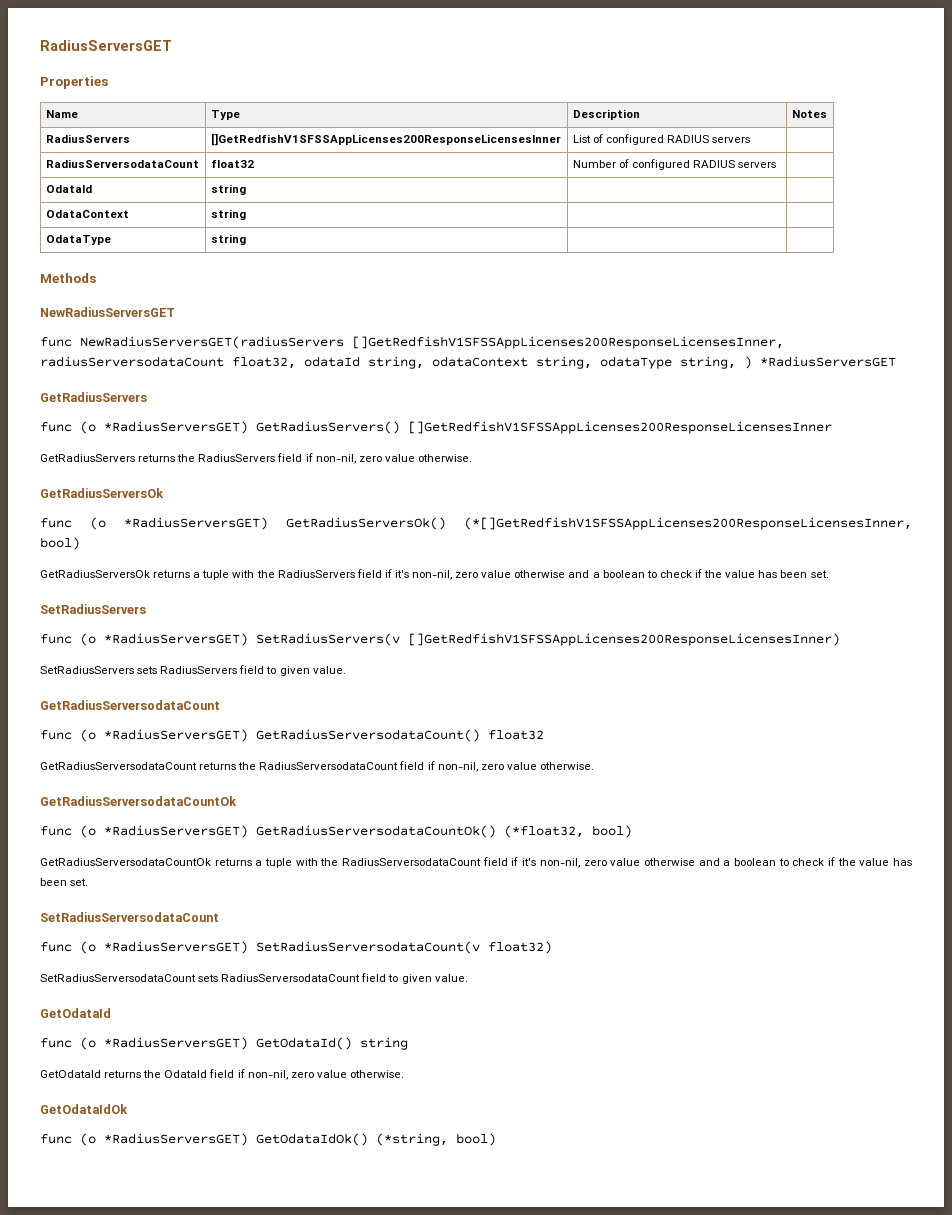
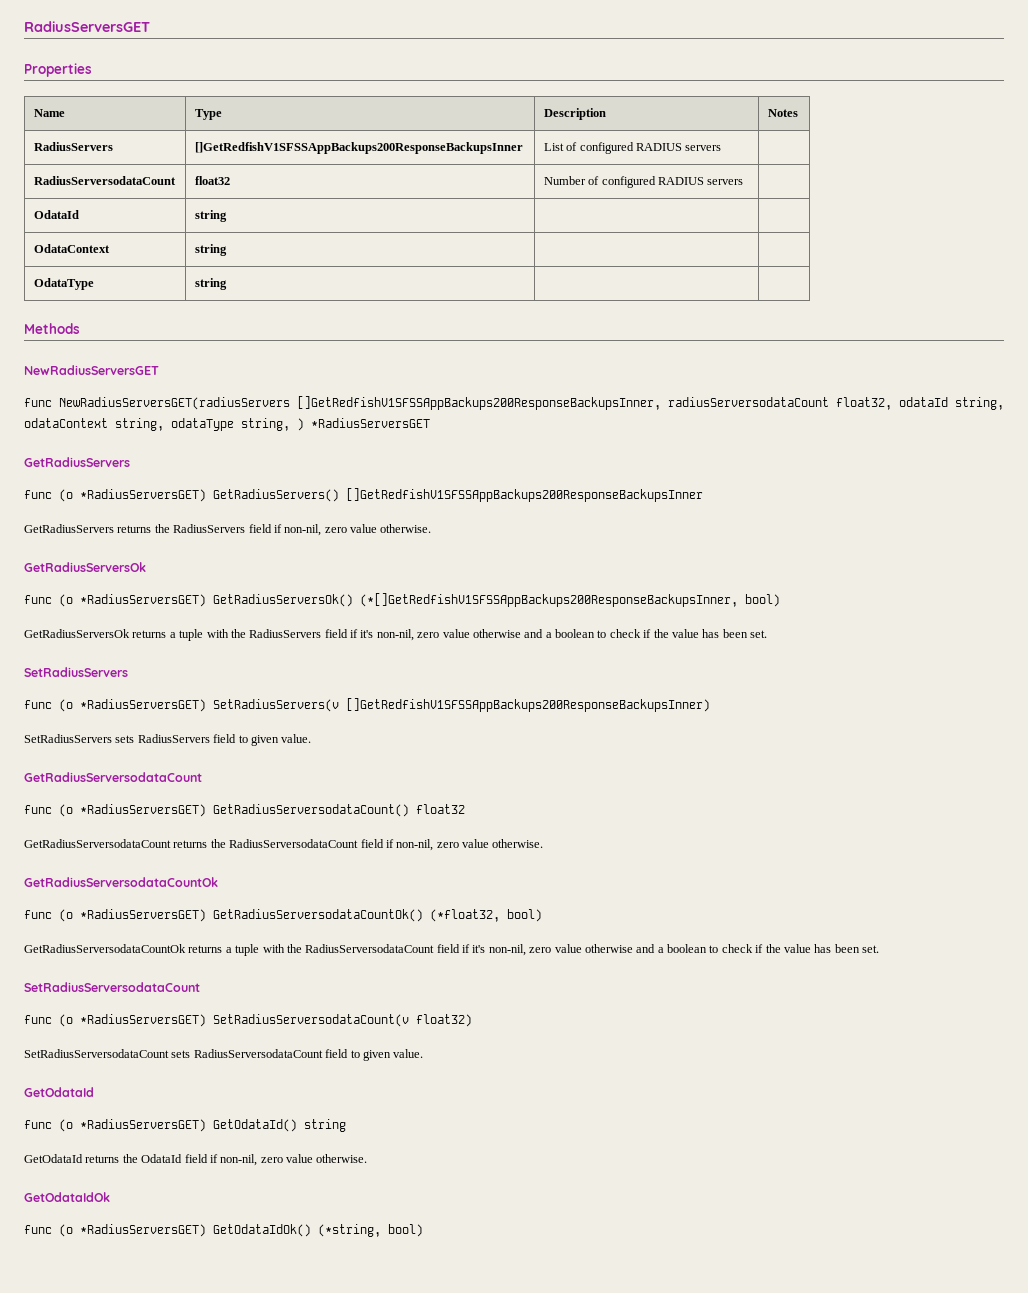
- RadiusServers | []GetRedfishV1SFSSAppLicenses200ResponseLicensesInner | List of configured RADIUS servers |
+ RadiusServers | []GetRedfishV1SFSSAppBackups200ResponseBackupsInner | List of configured RADIUS servers |
- func NewRadiusServersGET(radiusServers []GetRedfishV1SFSSAppLicenses200ResponseLicensesInner, radiusServersodataCount float32, odataId string, odataContext string, odataType string, ) *RadiusServersGET
+ func NewRadiusServersGET(radiusServers []GetRedfishV1SFSSAppBackups200ResponseBackupsInner, radiusServersodataCount float32, odataId string, odataContext string, odataType string, ) *RadiusServersGET
- func (o *RadiusServersGET) GetRadiusServers() []GetRedfishV1SFSSAppLicenses200ResponseLicensesInner
+ func (o *RadiusServersGET) GetRadiusServers() []GetRedfishV1SFSSAppBackups200ResponseBackupsInner
- func (o *RadiusServersGET) GetRadiusServersOk() (*[]GetRedfishV1SFSSAppLicenses200ResponseLicensesInner, bool)
+ func (o *RadiusServersGET) GetRadiusServersOk() (*[]GetRedfishV1SFSSAppBackups200ResponseBackupsInner, bool)
- func (o *RadiusServersGET) SetRadiusServers(v []GetRedfishV1SFSSAppLicenses200ResponseLicensesInner)
+ func (o *RadiusServersGET) SetRadiusServers(v []GetRedfishV1SFSSAppBackups200ResponseBackupsInner)

